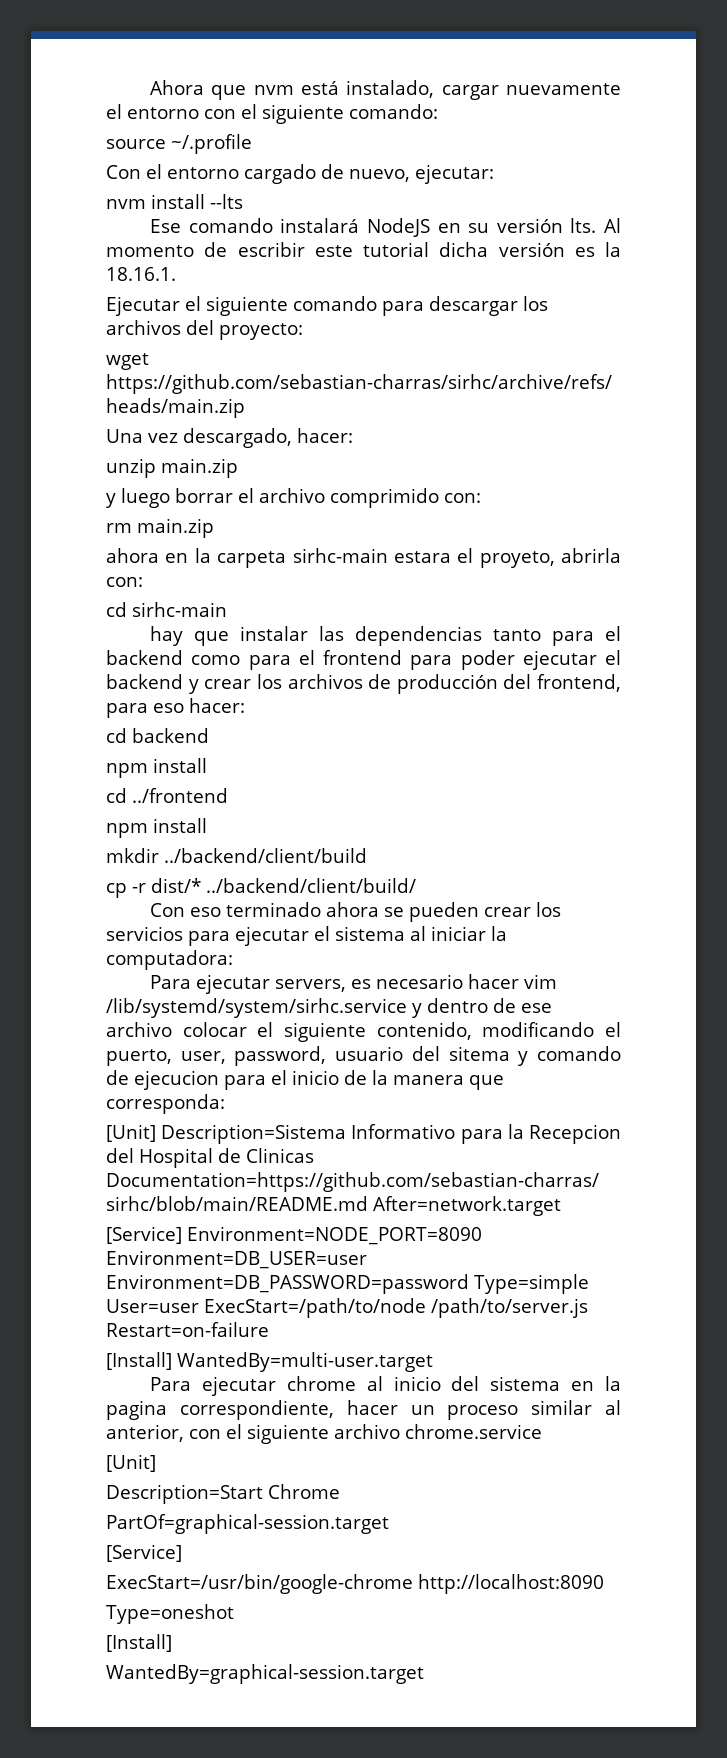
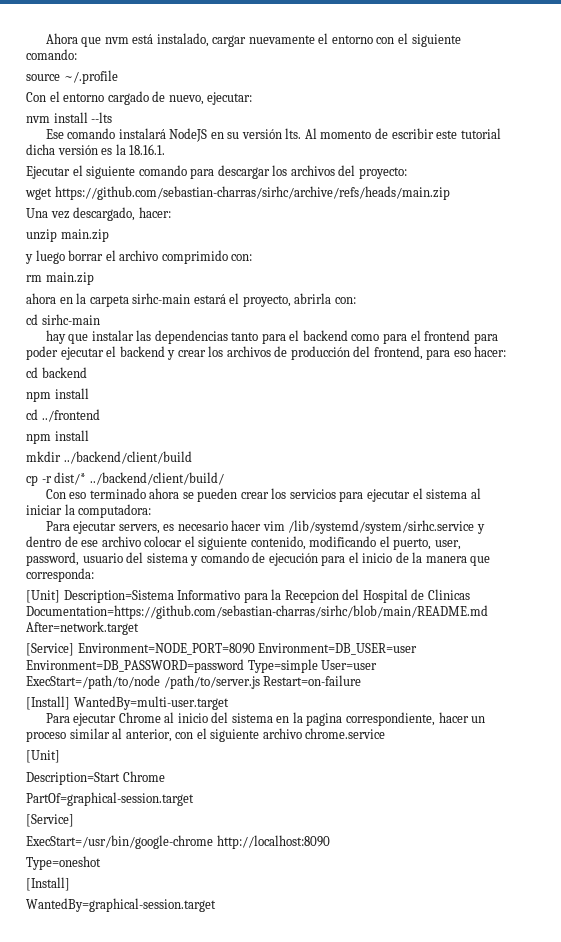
- ahora en la carpeta sirhc-main estara el proyeto, abrirla con:
+ ahora en la carpeta sirhc-main estará el proyecto, abrirla con:
- Para ejecutar servers, es necesario hacer vim /lib/systemd/system/sirhc.service y dentro de ese archivo colocar el siguiente contenido, modificando el puerto, user, password, usuario del sitema y comando de ejecucion para el inicio de la manera que corresponda:
+ Para ejecutar servers, es necesario hacer vim /lib/systemd/system/sirhc.service y dentro de ese archivo colocar el siguiente contenido, modificando el puerto, user, password, usuario del sistema y comando de ejecución para el inicio de la manera que corresponda:
- Para ejecutar chrome al inicio del sistema en la pagina correspondiente, hacer un proceso similar al anterior, con el siguiente archivo chrome.service
+ Para ejecutar Chrome al inicio del sistema en la pagina correspondiente, hacer un proceso similar al anterior, con el siguiente archivo chrome.service

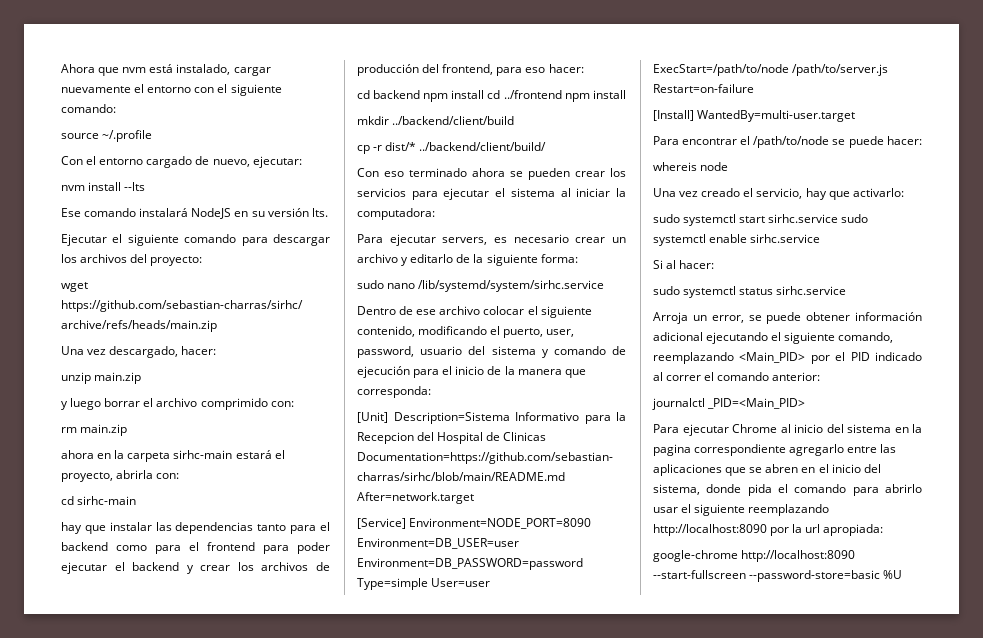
- Al momento de escribir este tutorial dicha versión es la 18.16.1.
- cd backend
- npm install
- cd ../frontend
- npm install
+ cd backend npm install cd ../frontend npm install
- Para ejecutar servers, es necesario hacer vim /lib/systemd/system/sirhc.service y dentro de ese archivo colocar el siguiente contenido, modificando el puerto, user, password, usuario del sistema y comando de ejecución para el inicio de la manera que corresponda:
+ Para ejecutar servers, es necesario crear un archivo y editarlo de la siguiente forma:
+ sudo nano /lib/systemd/system/sirhc.service
+ Dentro de ese archivo colocar el siguiente contenido, modificando el puerto, user, password, usuario del sistema y comando de ejecución para el inicio de la manera que corresponda:
+ Para encontrar el /path/to/node se puede hacer:
+ whereis node
+ Una vez creado el servicio, hay que activarlo:
+ sudo systemctl start sirhc.service sudo systemctl enable sirhc.service
+ Si al hacer:
+ sudo systemctl status sirhc.service
+ Arroja un error, se puede obtener información adicional ejecutando el siguiente comando, reemplazando <Main_PID> por el PID indicado al correr el comando anterior:
+ journalctl _PID=<Main_PID>
- Para ejecutar Chrome al inicio del sistema en la pagina correspondiente, hacer un proceso similar al anterior, con el siguiente archivo chrome.service
- [Unit]
- Description=Start Chrome
- PartOf=graphical-session.target
- [Service]
- ExecStart=/usr/bin/google-chrome http://localhost:8090
- Type=oneshot
- [Install]
- WantedBy=graphical-session.target
+ Para ejecutar Chrome al inicio del sistema en la pagina correspondiente agregarlo entre las aplicaciones que se abren en el inicio del sistema, donde pida el comando para abrirlo usar el siguiente reemplazando http://localhost:8090 por la url apropiada:
+ google-chrome http://localhost:8090 --start-fullscreen --password-store=basic %U

